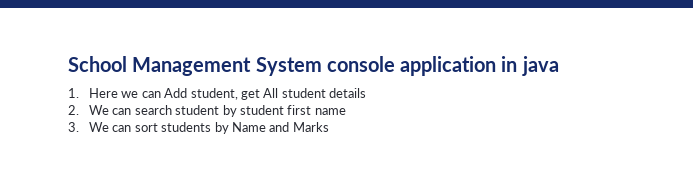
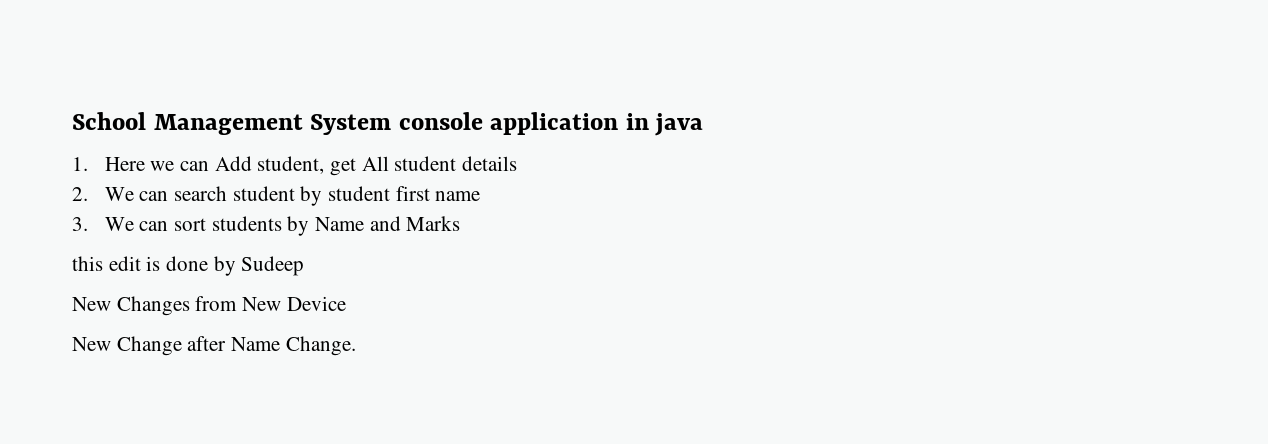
+ this edit is done by Sudeep
+ New Changes from New Device
+ New Change after Name Change.

